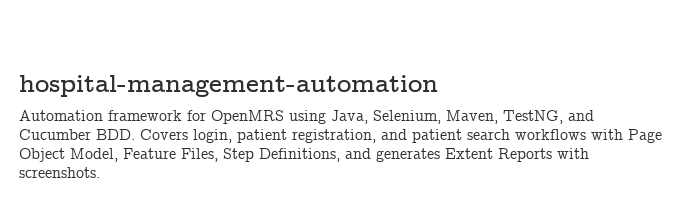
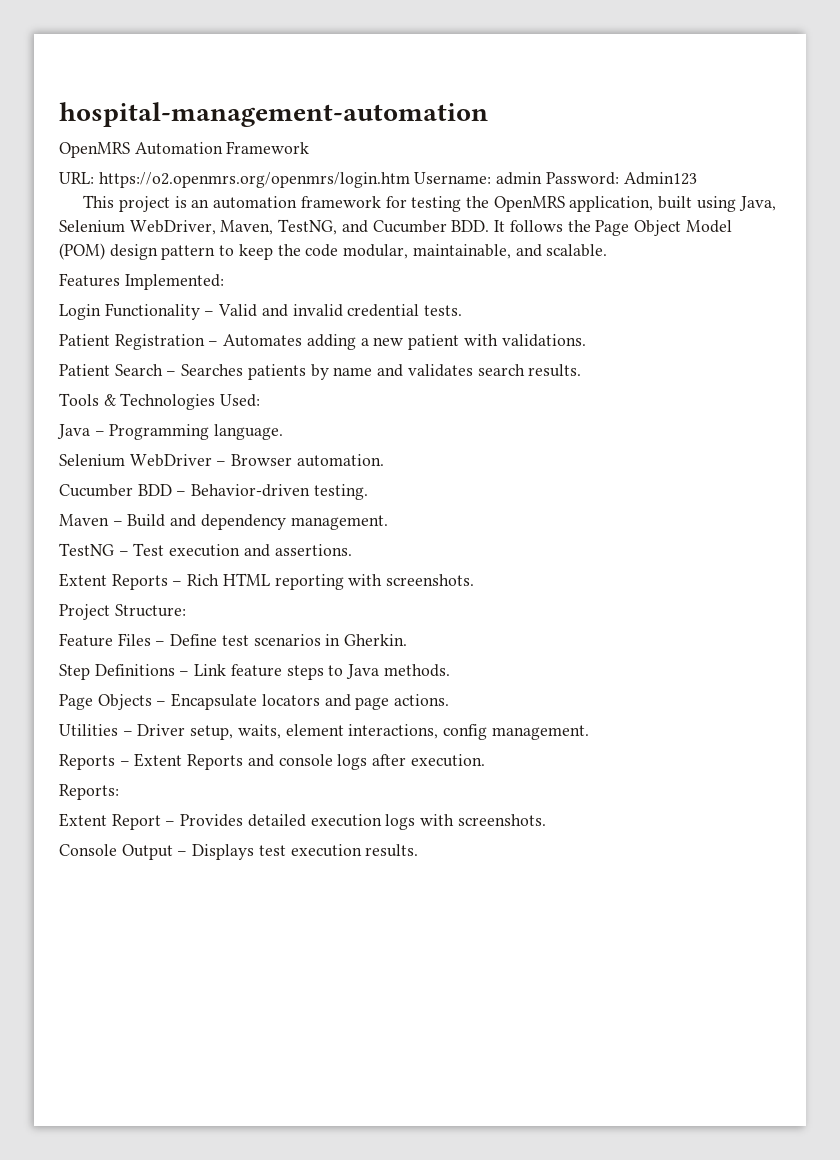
- Automation framework for OpenMRS using Java, Selenium, Maven, TestNG, and Cucumber BDD. Covers login, patient registration, and patient search workflows with Page Object Model, Feature Files, Step Definitions, and generates Extent Reports with screenshots.
+ OpenMRS Automation Framework
+ URL: https://o2.openmrs.org/openmrs/login.htm Username: admin Password: Admin123
+ This project is an automation framework for testing the OpenMRS application, built using Java, Selenium WebDriver, Maven, TestNG, and Cucumber BDD. It follows the Page Object Model (POM) design pattern to keep the code modular, maintainable, and scalable.
+ Features Implemented:
+ Login Functionality – Valid and invalid credential tests.
+ Patient Registration – Automates adding a new patient with validations.
+ Patient Search – Searches patients by name and validates search results.
+ Tools & Technologies Used:
+ Java – Programming language.
+ Selenium WebDriver – Browser automation.
+ Cucumber BDD – Behavior-driven testing.
+ Maven – Build and dependency management.
+ TestNG – Test execution and assertions.
+ Extent Reports – Rich HTML reporting with screenshots.
+ Project Structure:
+ Feature Files – Define test scenarios in Gherkin.
+ Step Definitions – Link feature steps to Java methods.
+ Page Objects – Encapsulate locators and page actions.
+ Utilities – Driver setup, waits, element interactions, config management.
+ Reports – Extent Reports and console logs after execution.
+ Reports:
+ Extent Report – Provides detailed execution logs with screenshots.
+ Console Output – Displays test execution results.

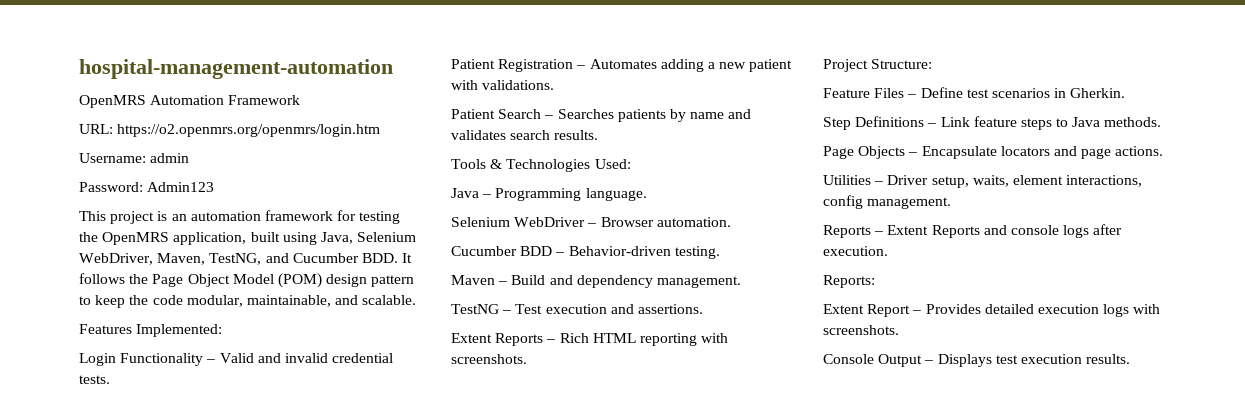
- URL: https://o2.openmrs.org/openmrs/login.htm Username: admin Password: Admin123
+ URL: https://o2.openmrs.org/openmrs/login.htm
+ Username: admin
+ Password: Admin123

